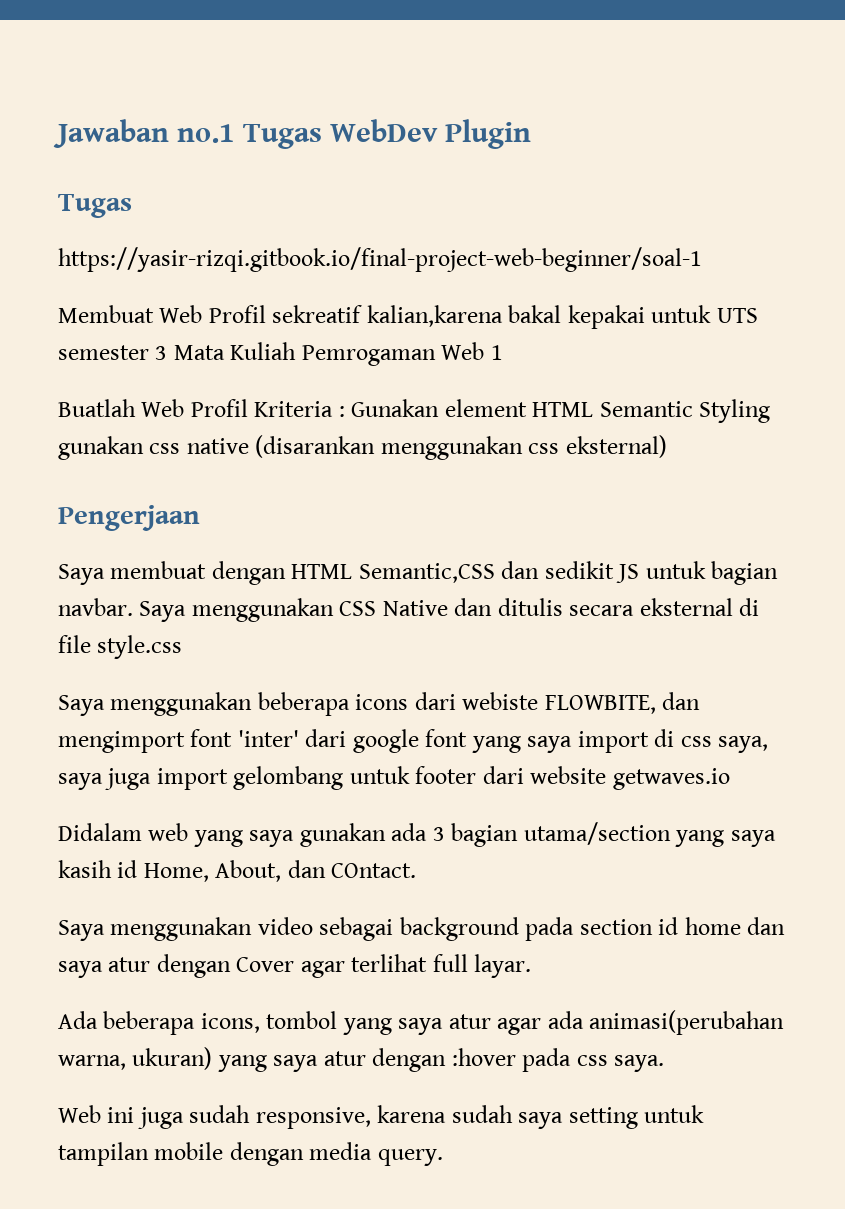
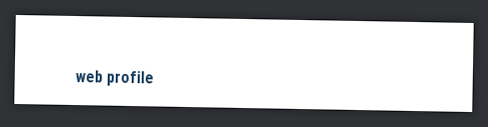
- Jawaban no.1 Tugas WebDev Plugin
- Tugas
- https://yasir-rizqi.gitbook.io/final-project-web-beginner/soal-1
- Membuat Web Profil sekreatif kalian,karena bakal kepakai untuk UTS semester 3 Mata Kuliah Pemrogaman Web 1
- Buatlah Web Profil Kriteria : Gunakan element HTML Semantic Styling gunakan css native (disarankan menggunakan css eksternal)
- Pengerjaan
- Saya membuat dengan HTML Semantic,CSS dan sedikit JS untuk bagian navbar. Saya menggunakan CSS Native dan ditulis secara eksternal di file style.css
- Saya menggunakan beberapa icons dari webiste FLOWBITE, dan mengimport font 'inter' dari google font yang saya import di css saya, saya juga import gelombang untuk footer dari website getwaves.io
- Didalam web yang saya gunakan ada 3 bagian utama/section yang saya kasih id Home, About, dan COntact.
- Saya menggunakan video sebagai background pada section id home dan saya atur dengan Cover agar terlihat full layar.
- Ada beberapa icons, tombol yang saya atur agar ada animasi(perubahan warna, ukuran) yang saya atur dengan :hover pada css saya.
- Web ini juga sudah responsive, karena sudah saya setting untuk tampilan mobile dengan media query.
+ web profile

